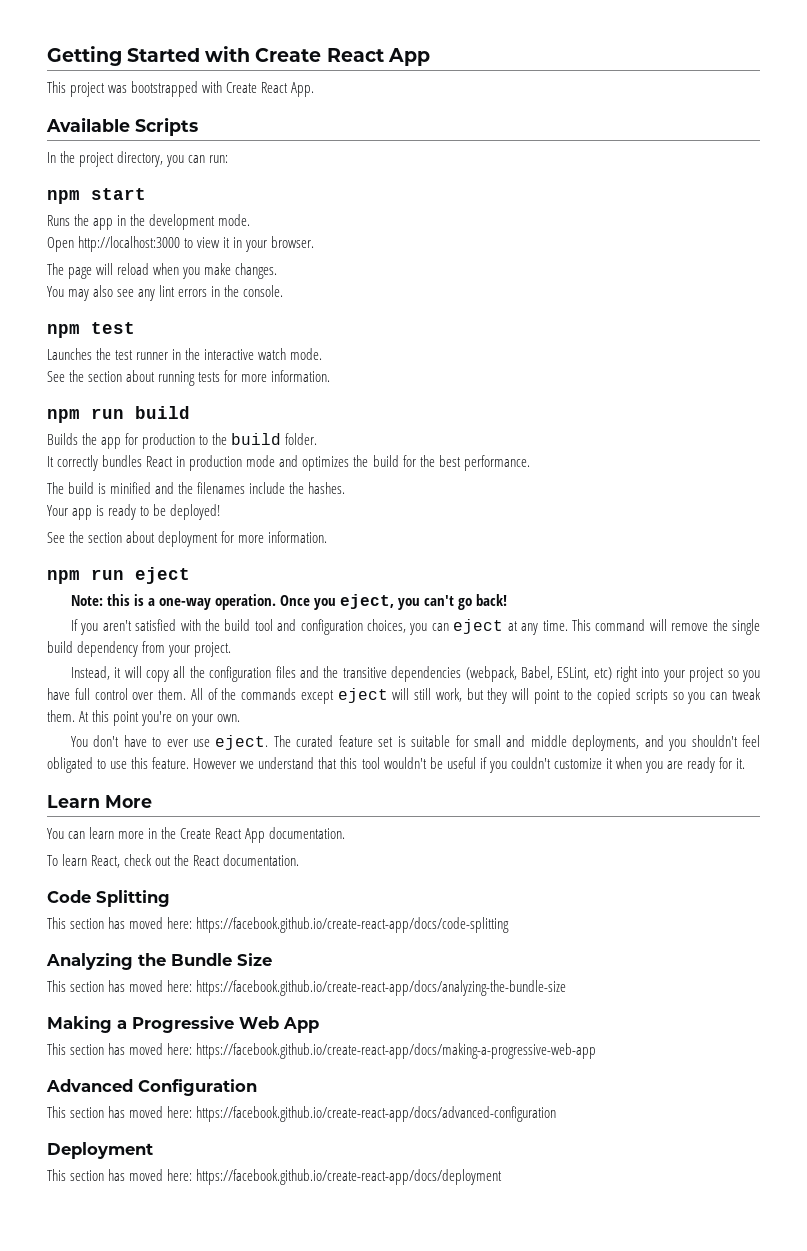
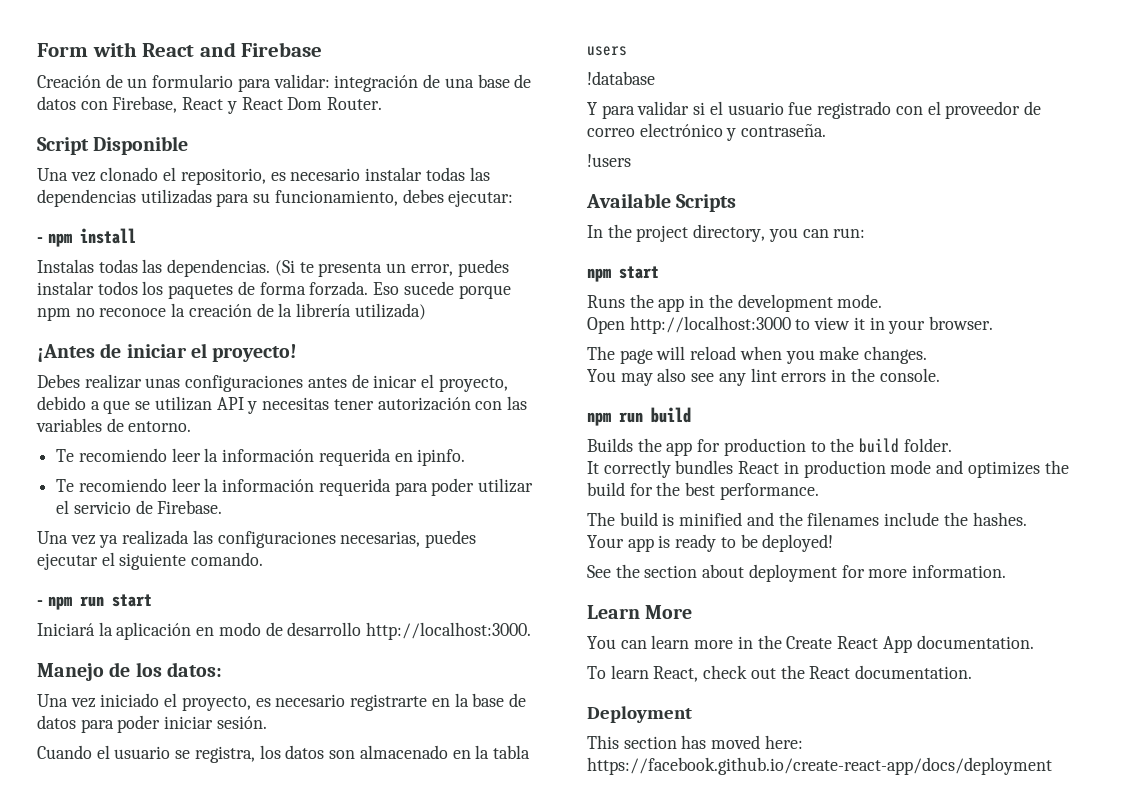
- Getting Started with Create React App
- This project was bootstrapped with Create React App.
+ Form with React and Firebase
+ Creación de un formulario para validar: integración de una base de datos con Firebase, React y React Dom Router.
+ Script Disponible
+ Una vez clonado el repositorio, es necesario instalar todas las dependencias utilizadas para su funcionamiento, debes ejecutar:
+ - npm install
+ Instalas todas las dependencias. (Si te presenta un error, puedes instalar todos los paquetes de forma forzada. Eso sucede porque npm no reconoce la creación de la librería utilizada)
+ ¡Antes de iniciar el proyecto!
+ Debes realizar unas configuraciones antes de inicar el proyecto, debido a que se utilizan API y necesitas tener autorización con las variables de entorno.
+ Te recomiendo leer la información requerida en ipinfo.
+ Te recomiendo leer la información requerida para poder utilizar el servicio de Firebase.
+ Una vez ya realizada las configuraciones necesarias, puedes ejecutar el siguiente comando.
+ - npm run start
+ Iniciará la aplicación en modo de desarrollo http://localhost:3000.
+ Manejo de los datos:
+ Una vez iniciado el proyecto, es necesario registrarte en la base de datos para poder iniciar sesión.
+ Cuando el usuario se registra, los datos son almacenado en la tabla users
+ !database
+ Y para validar si el usuario fue registrado con el proveedor de correo electrónico y contraseña.
+ !users
- npm test
- Launches the test runner in the interactive watch mode.
- See the section about running tests for more information.
- npm run eject
- Note: this is a one-way operation. Once you eject, you can't go back!
- If you aren't satisfied with the build tool and configuration choices, you can eject at any time. This command will remove the single build dependency from your project.
- Instead, it will copy all the configuration files and the transitive dependencies (webpack, Babel, ESLint, etc) right into your project so you have full control over them. All of the commands except eject will still work, but they will point to the copied scripts so you can tweak them. At this point you're on your own.
- You don't have to ever use eject. The curated feature set is suitable for small and middle deployments, and you shouldn't feel obligated to use this feature. However we understand that this tool wouldn't be useful if you couldn't customize it when you are ready for it.
- Code Splitting
- This section has moved here: https://facebook.github.io/create-react-app/docs/code-splitting
- Analyzing the Bundle Size
- This section has moved here: https://facebook.github.io/create-react-app/docs/analyzing-the-bundle-size
- Making a Progressive Web App
- This section has moved here: https://facebook.github.io/create-react-app/docs/making-a-progressive-web-app
- Advanced Configuration
- This section has moved here: https://facebook.github.io/create-react-app/docs/advanced-configuration

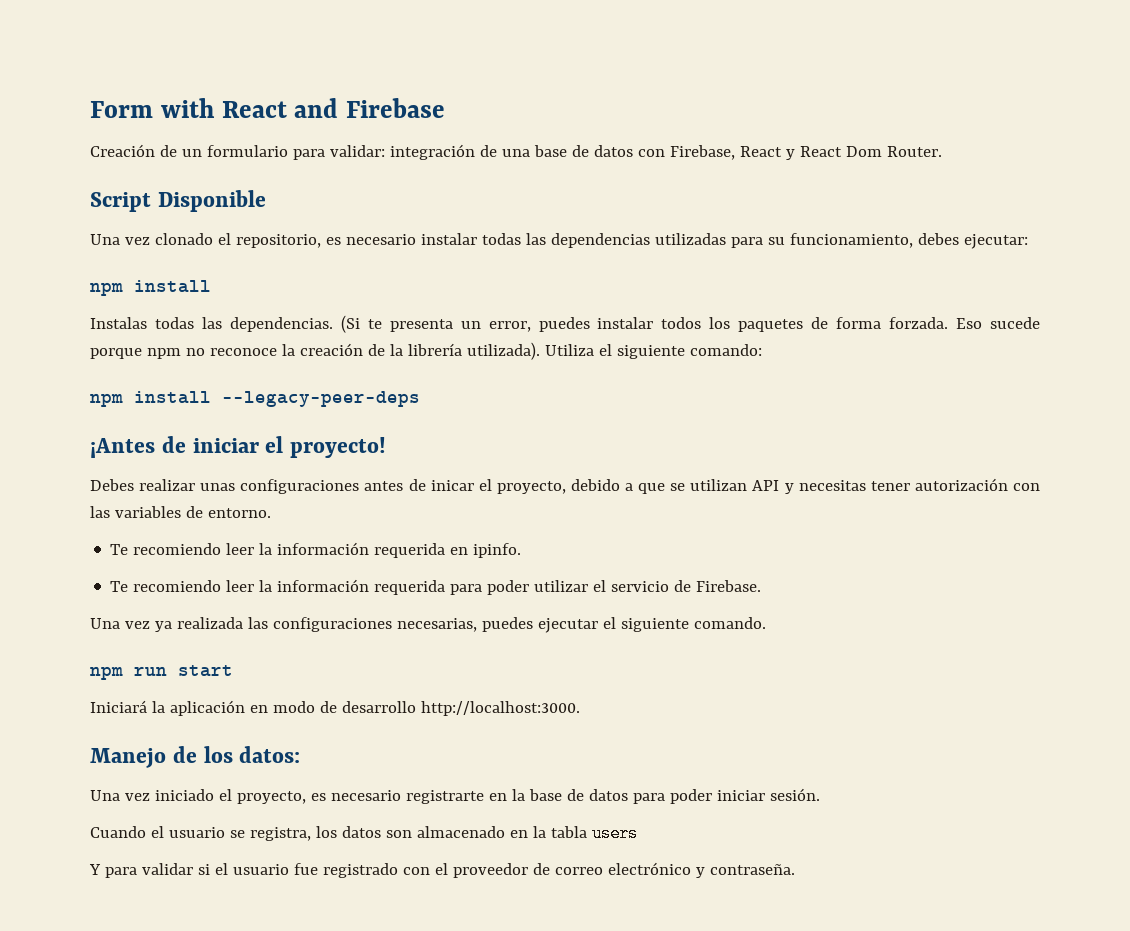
  Una vez clonado el repositorio, es necesario instalar todas las dependencias utilizadas para su funcionamiento, debes ejecutar:
- - npm install
+ npm install
- Eso sucede porque npm no reconoce la creación de la librería utilizada)
+ Eso sucede porque npm no reconoce la creación de la librería utilizada). Utiliza el siguiente comando:
+ npm install --legacy-peer-deps
- - npm run start
+ npm run start
- !database
- !users
- Available Scripts
- In the project directory, you can run:
- npm start
- Runs the app in the development mode.
- Open http://localhost:3000 to view it in your browser.
- The page will reload when you make changes.
- You may also see any lint errors in the console.
- npm run build
- Builds the app for production to the build folder.
- It correctly bundles React in production mode and optimizes the build for the best performance.
- The build is minified and the filenames include the hashes.
- Your app is ready to be deployed!
- See the section about deployment for more information.
- Learn More
- You can learn more in the Create React App documentation.
- To learn React, check out the React documentation.
- Deployment
- This section has moved here: https://facebook.github.io/create-react-app/docs/deployment

